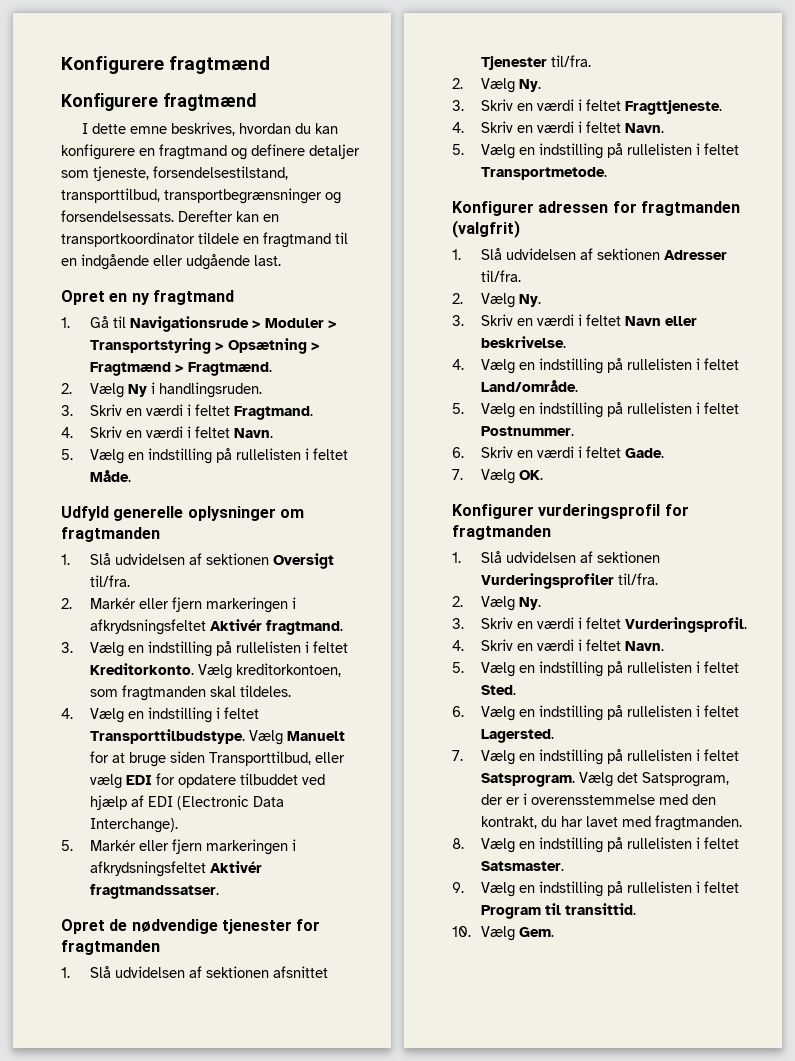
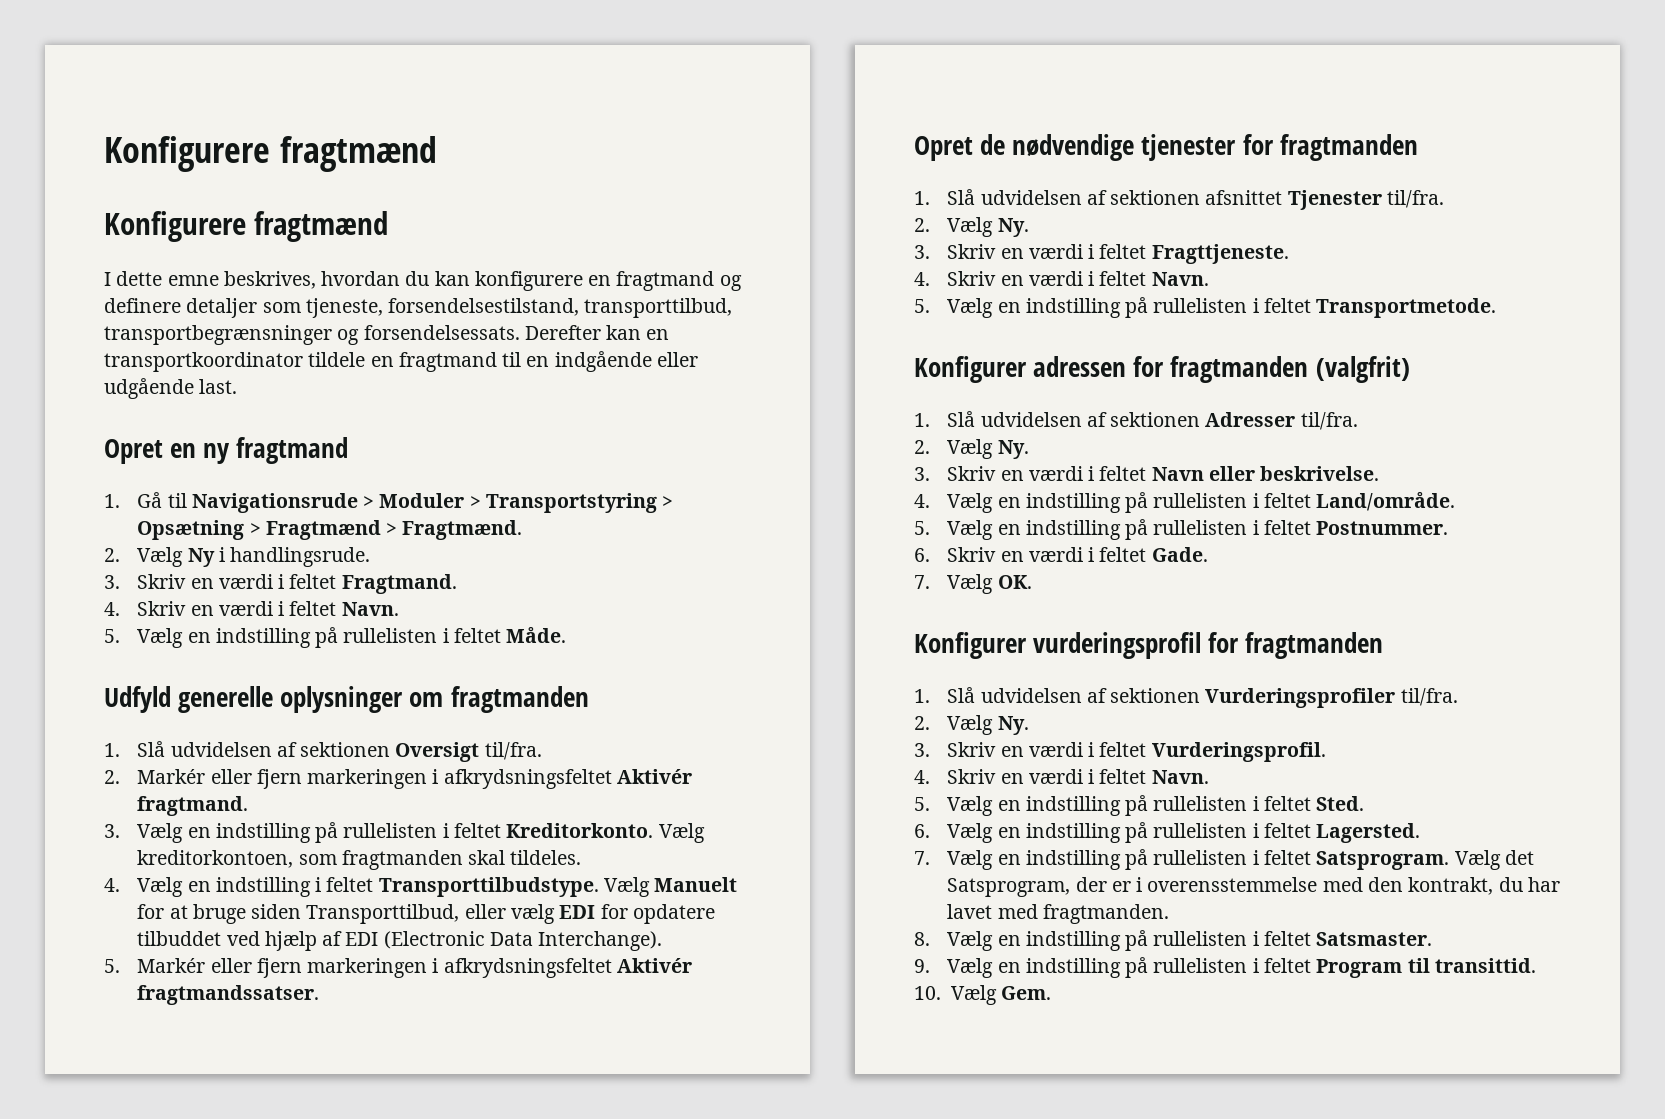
- 2. Vælg Ny i handlingsruden.
+ 2. Vælg Ny i handlingsrude.

